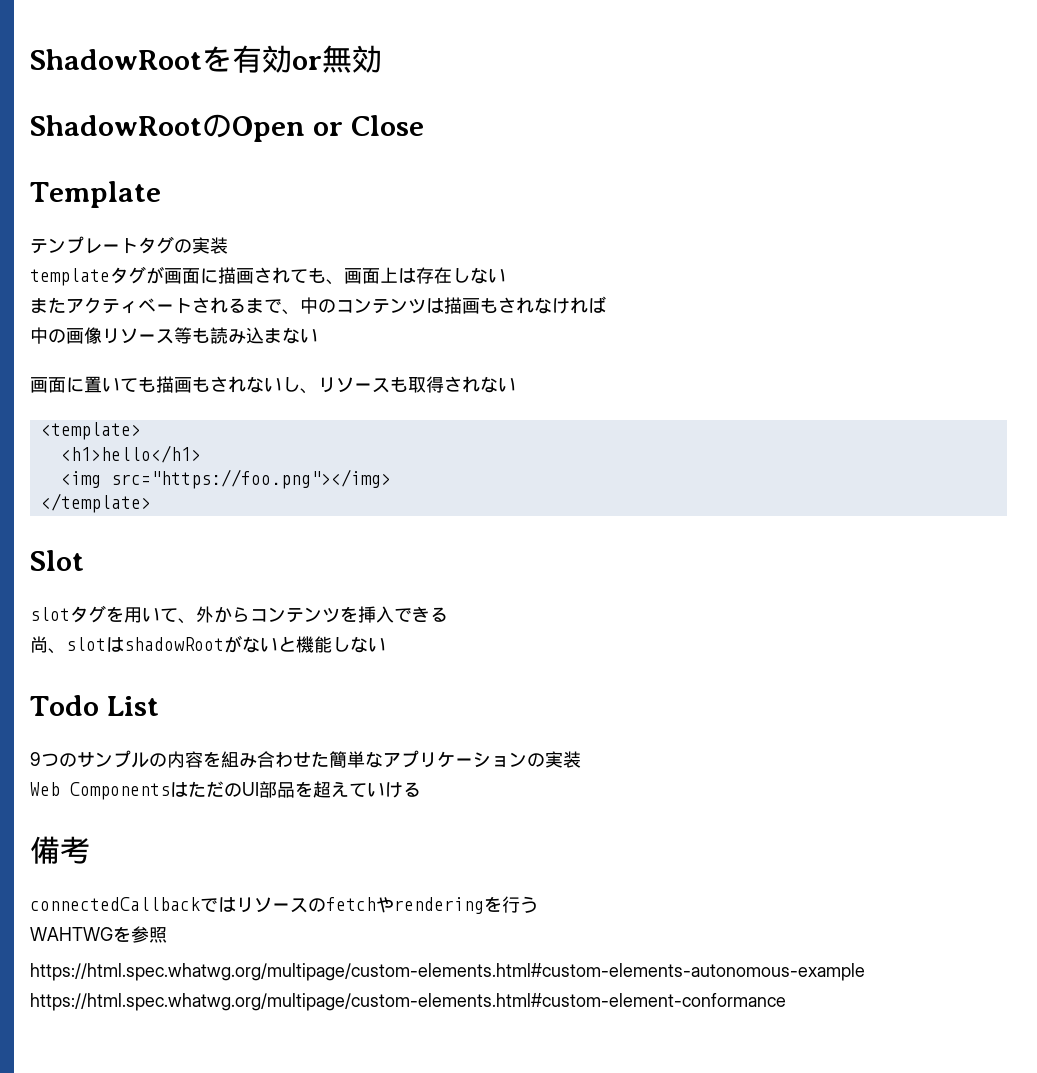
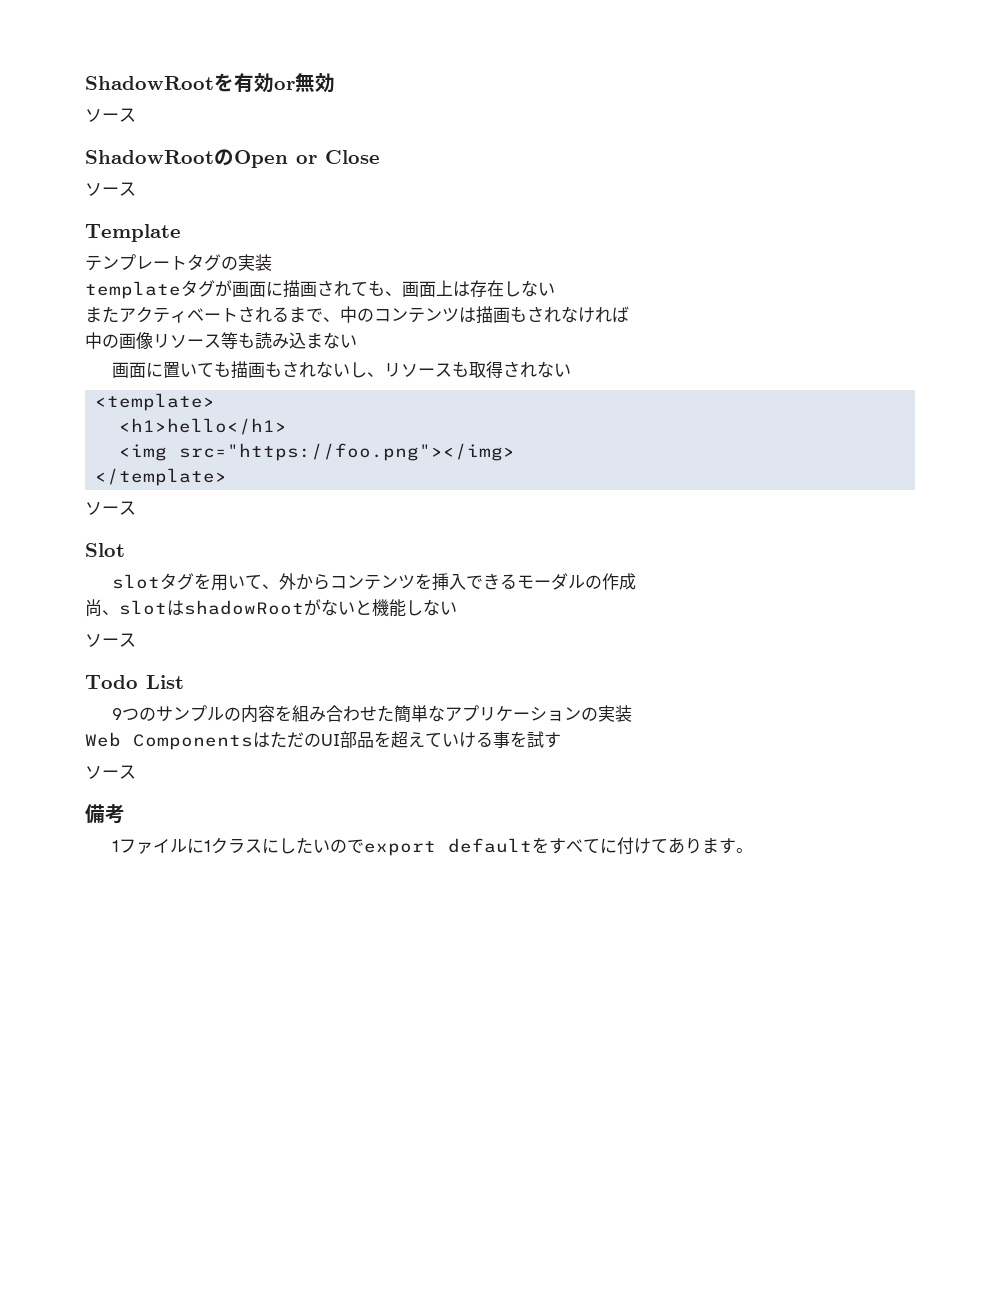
  ShadowRootを有効or無効
+ ソース
  ShadowRootのOpen or Close
+ ソース
  </template>
+ ソース
- slotタグを用いて、外からコンテンツを挿入できる
+ slotタグを用いて、外からコンテンツを挿入できるモーダルの作成
  尚、slotはshadowRootがないと機能しない
+ ソース
- Web ComponentsはただのUI部品を超えていける
+ Web ComponentsはただのUI部品を超えていける事を試す
+ ソース
  備考
- connectedCallbackではリソースのfetchやrenderingを行う
- WAHTWGを参照
- https://html.spec.whatwg.org/multipage/custom-elements.html#custom-elements-autonomous-example https://html.spec.whatwg.org/multipage/custom-elements.html#custom-element-conformance
+ 1ファイルに1クラスにしたいのでexport defaultをすべてに付けてあります。

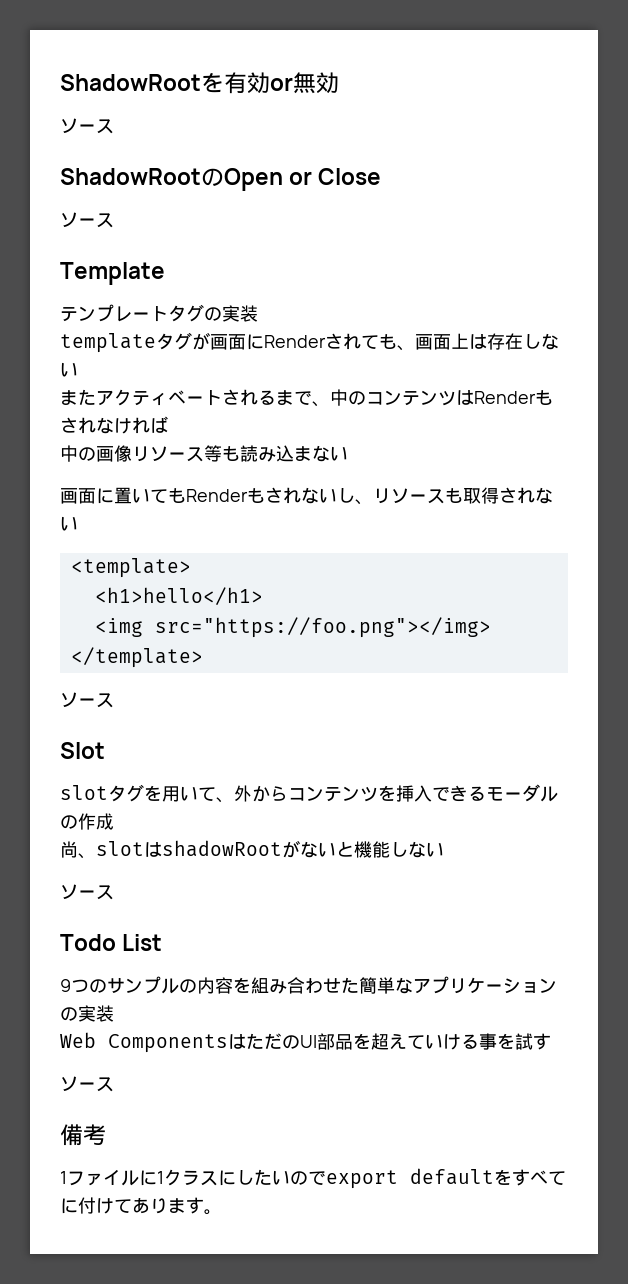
- templateタグが画面に描画されても、画面上は存在しない
+ templateタグが画面にRenderされても、画面上は存在しない
- またアクティベートされるまで、中のコンテンツは描画もされなければ
+ またアクティベートされるまで、中のコンテンツはRenderもされなければ
- 画面に置いても描画もされないし、リソースも取得されない
+ 画面に置いてもRenderもされないし、リソースも取得されない

